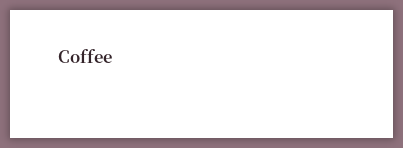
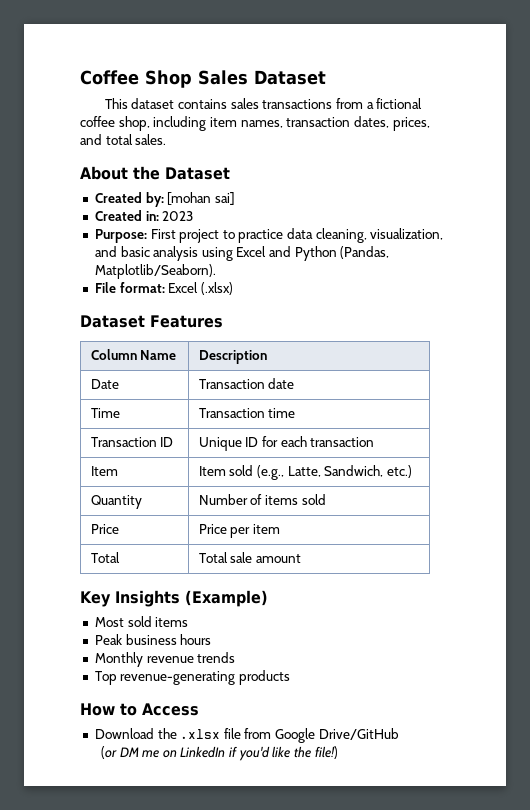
- Coffee
+ Coffee Shop Sales Dataset
+ This dataset contains sales transactions from a fictional coffee shop, including item names, transaction dates, prices, and total sales.
+ About the Dataset
+ Created by: [mohan sai]
+ Created in: 2023
+ Purpose: First project to practice data cleaning, visualization, and basic analysis using Excel and Python (Pandas, Matplotlib/Seaborn).
+ File format: Excel (.xlsx)
+ Dataset Features
+ Column Name | Description
+ Date | Transaction date
+ Time | Transaction time
+ Transaction ID | Unique ID for each transaction
+ Item | Item sold (e.g., Latte, Sandwich, etc.)
+ Quantity | Number of items sold
+ Price | Price per item
+ Total | Total sale amount
+ Key Insights (Example)
+ Most sold items
+ Peak business hours
+ Monthly revenue trends
+ Top revenue-generating products
+ How to Access
+ Download the .xlsx file from Google Drive/GitHub
+ (or DM me on LinkedIn if you'd like the file!)

